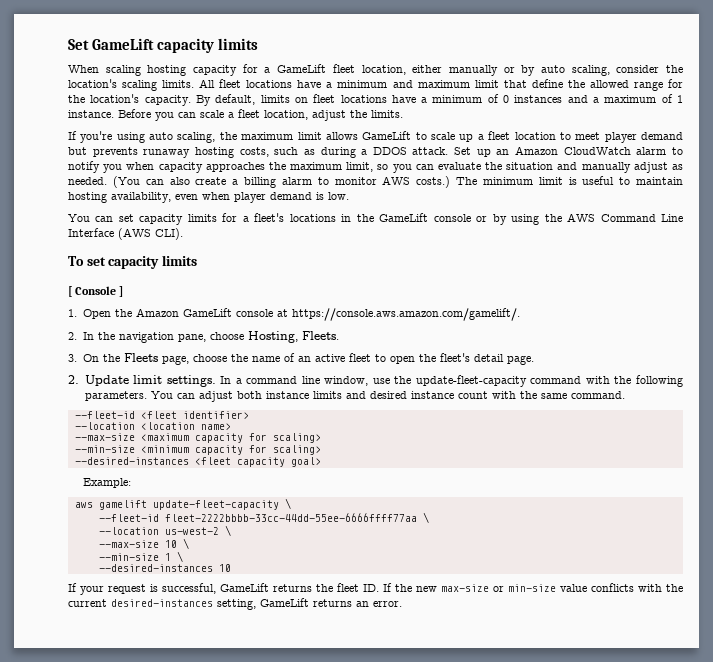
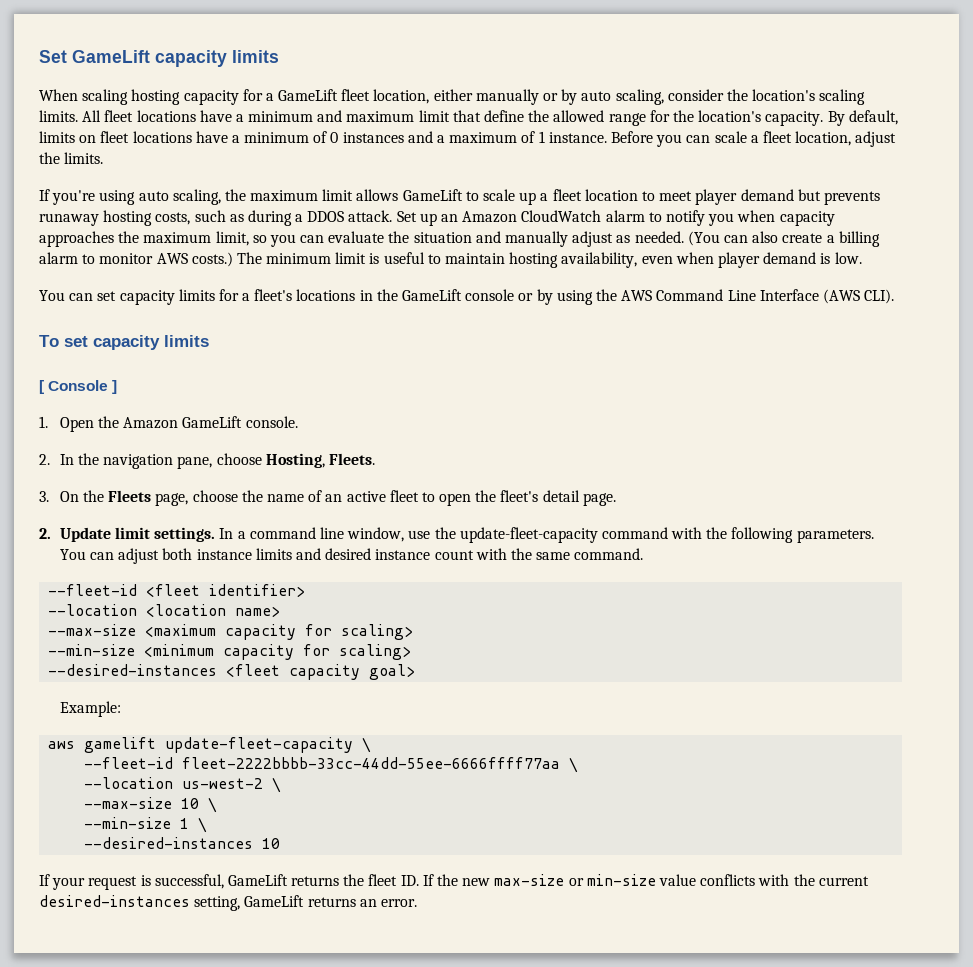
- 1. Open the Amazon GameLift console at https://console.aws.amazon.com/gamelift/.
+ 1. Open the Amazon GameLift console.

